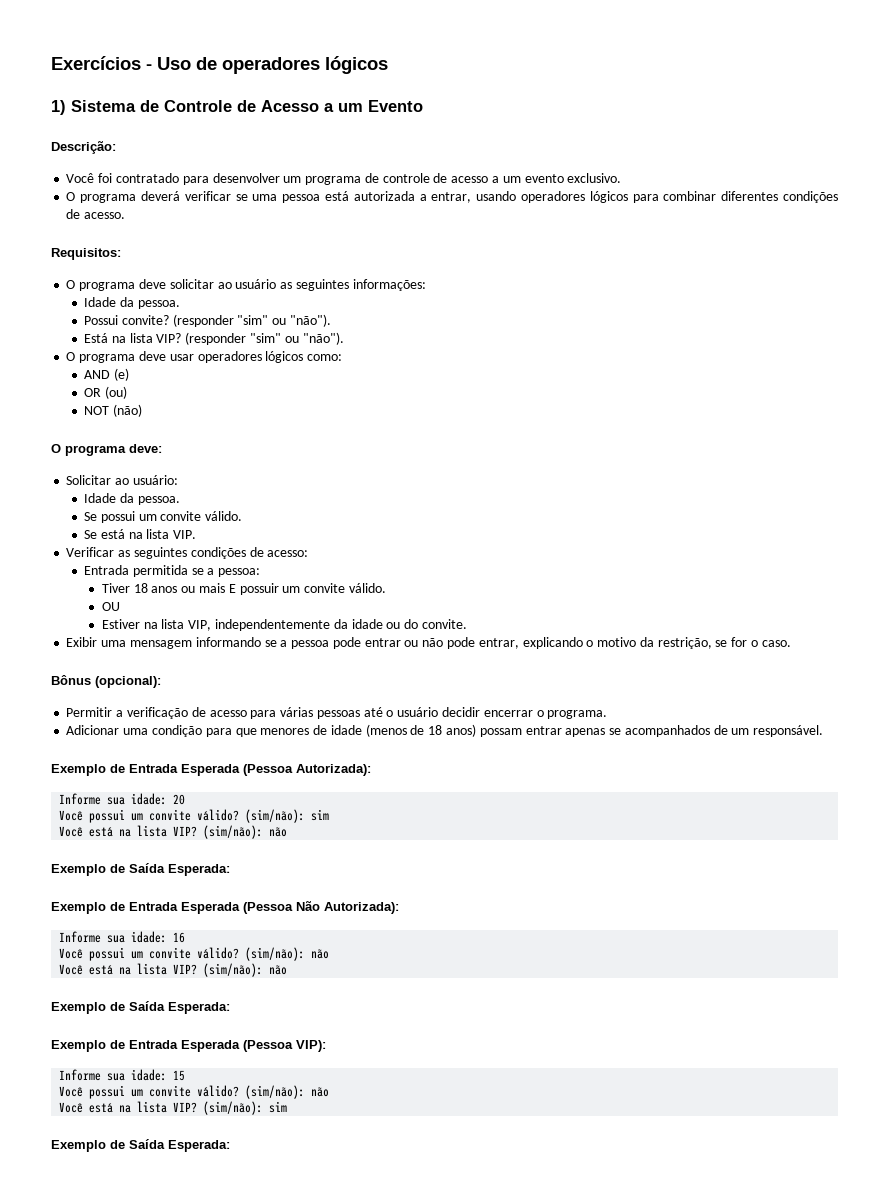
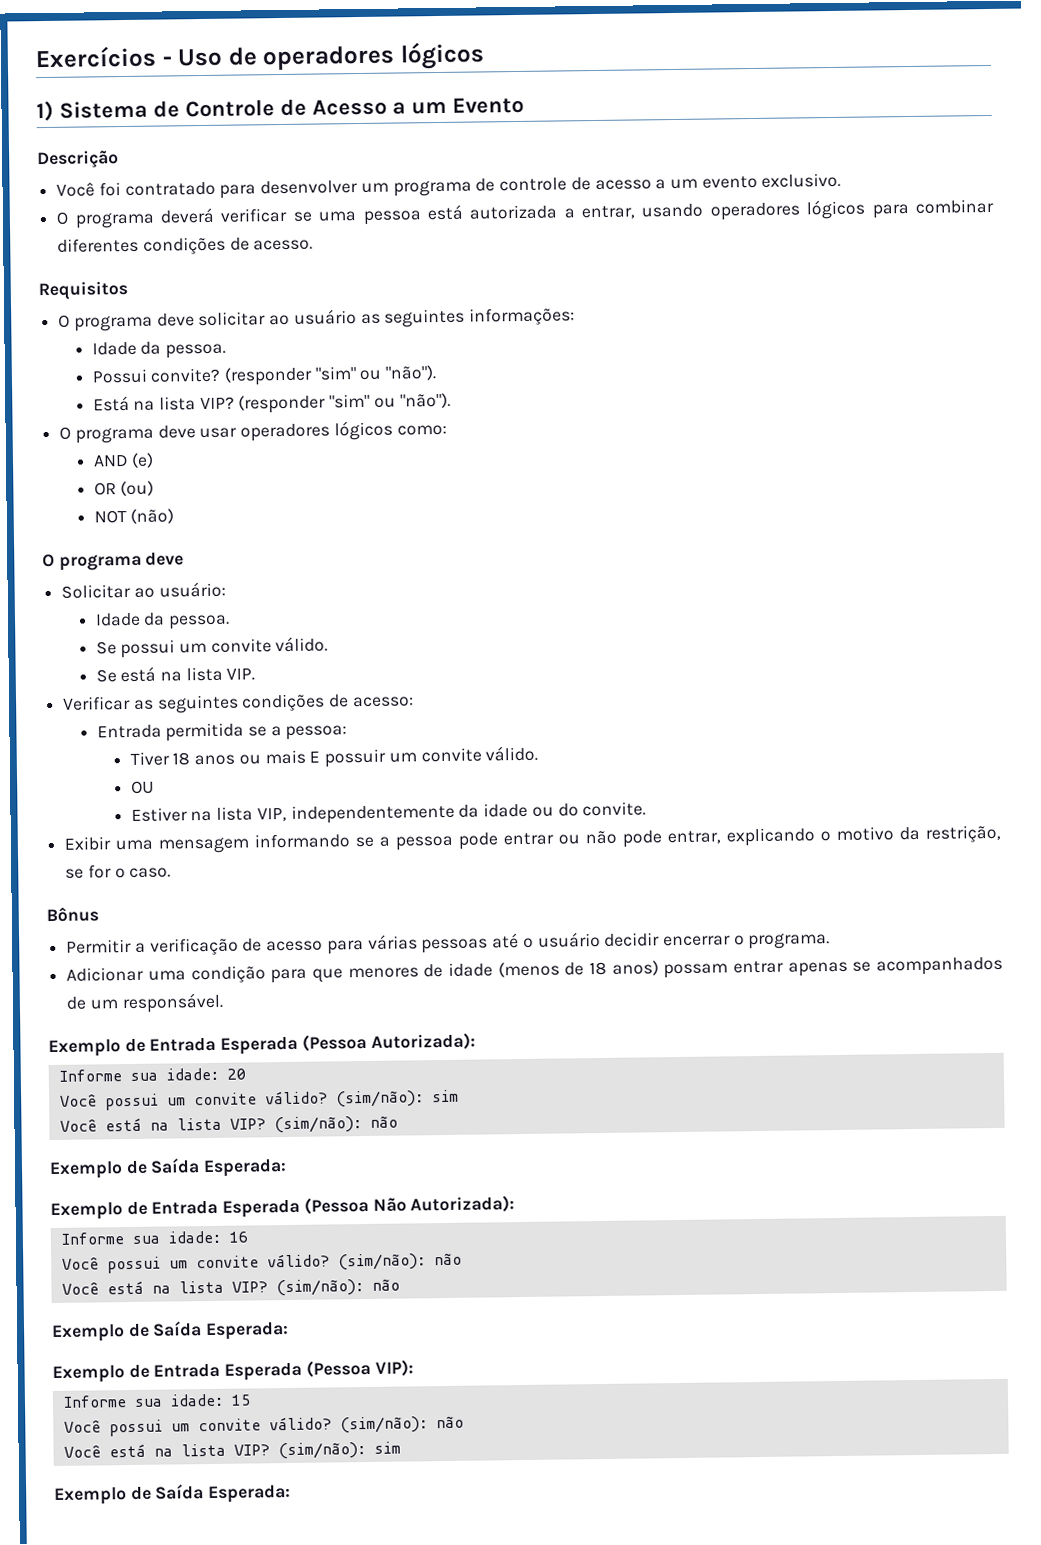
- Descrição:
+ Descrição
- Requisitos:
+ Requisitos
  NOT (não)
- O programa deve:
+ O programa deve
- Bônus (opcional):
+ Bônus

